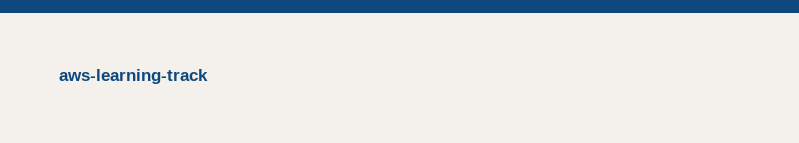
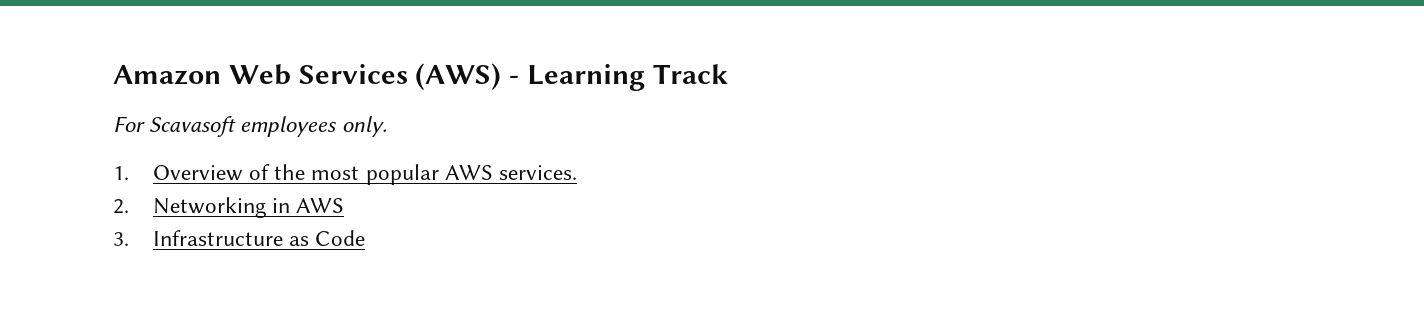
- aws-learning-track
+ Amazon Web Services (AWS) - Learning Track
+ For Scavasoft employees only.
+ 1. Overview of the most popular AWS services.
+ 2. Networking in AWS
+ 3. Infrastructure as Code

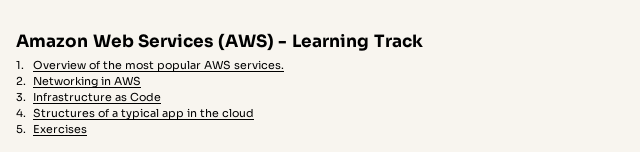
- For Scavasoft employees only.
+ 4. Structures of a typical app in the cloud
+ 5. Exercises

